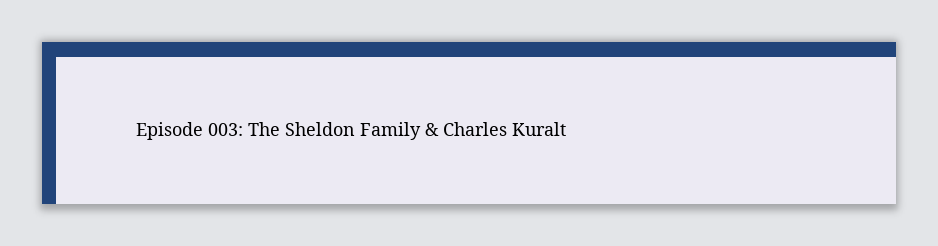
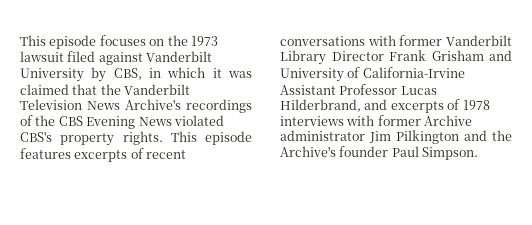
- Episode 003: The Sheldon Family & Charles Kuralt
+ This episode focuses on the 1973 lawsuit filed against Vanderbilt University by CBS, in which it was claimed that the Vanderbilt Television News Archive's recordings of the CBS Evening News violated CBS's property rights. This episode features excerpts of recent conversations with former Vanderbilt Library Director Frank Grisham and University of California-Irvine Assistant Professor Lucas Hilderbrand, and excerpts of 1978 interviews with former Archive administrator Jim Pilkington and the Archive's founder Paul Simpson.

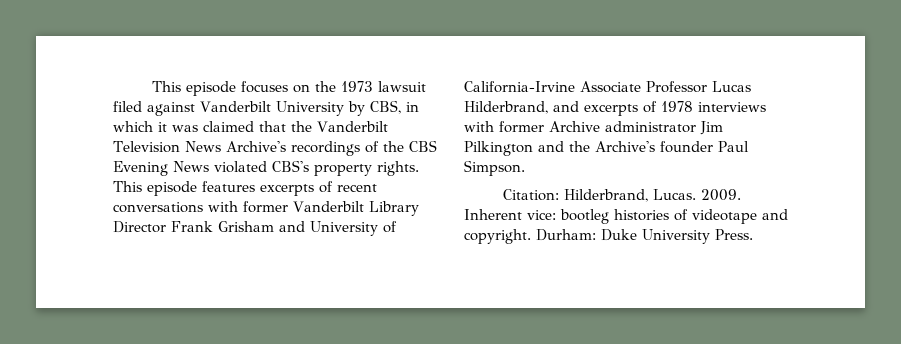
- This episode features excerpts of recent conversations with former Vanderbilt Library Director Frank Grisham and University of California-Irvine Assistant Professor Lucas Hilderbrand, and excerpts of 1978 interviews with former Archive administrator Jim Pilkington and the Archive's founder Paul Simpson.
+ This episode features excerpts of recent conversations with former Vanderbilt Library Director Frank Grisham and University of California-Irvine Associate Professor Lucas Hilderbrand, and excerpts of 1978 interviews with former Archive administrator Jim Pilkington and the Archive's founder Paul Simpson.
+ Citation: Hilderbrand, Lucas. 2009. Inherent vice: bootleg histories of videotape and copyright. Durham: Duke University Press.

